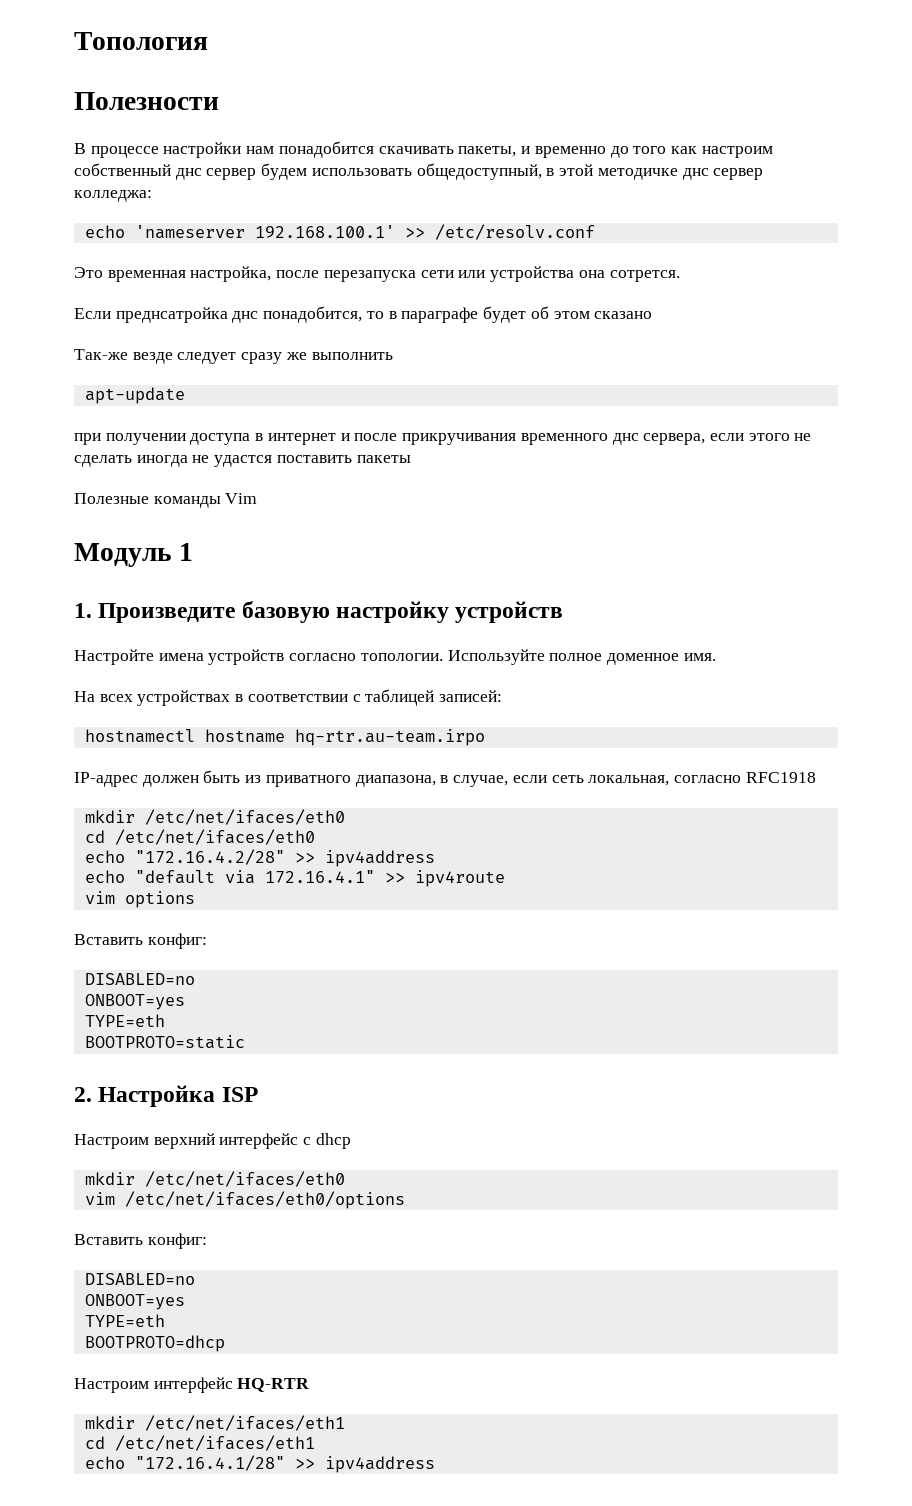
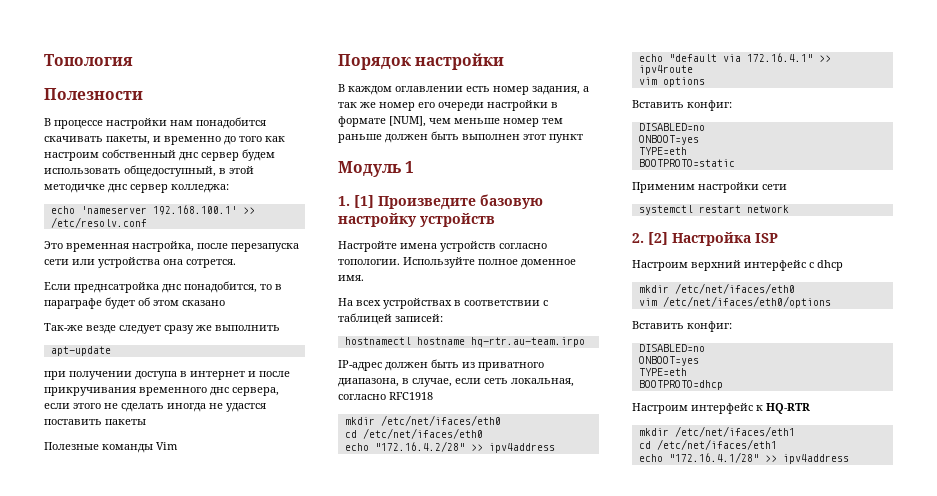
+ Порядок настройки
+ В каждом оглавлении есть номер задания, а так же номер его очереди настройки в формате [NUM], чем меньше номер тем раньше должен быть выполнен этот пункт
- 1. Произведите базовую настройку устройств
+ 1. [1] Произведите базовую настройку устройств
+ Применим настройки сети
+ systemctl restart network
- 2. Настройка ISP
+ 2. [2] Настройка ISP
- Настроим интерфейс HQ-RTR
+ Настроим интерфейс к HQ-RTR

